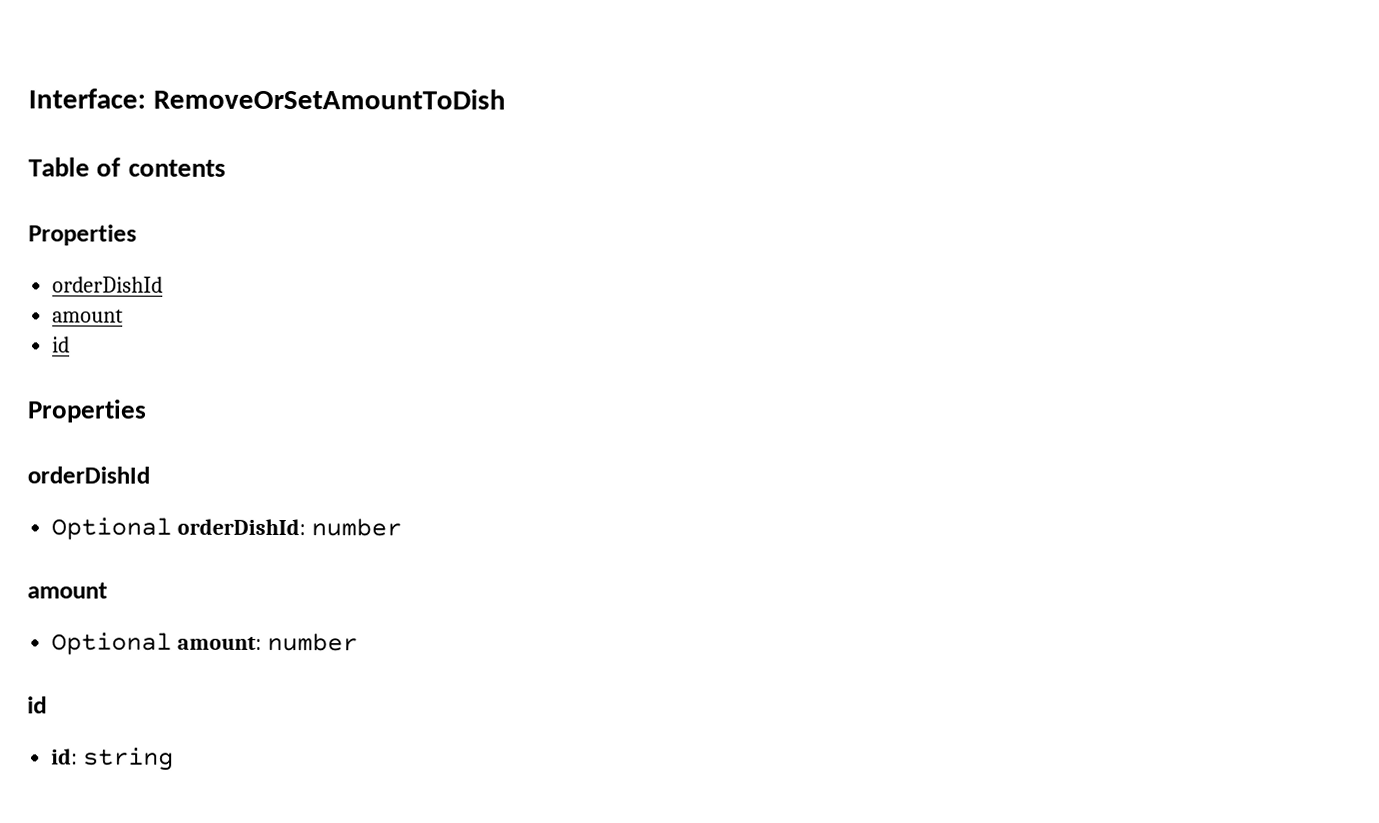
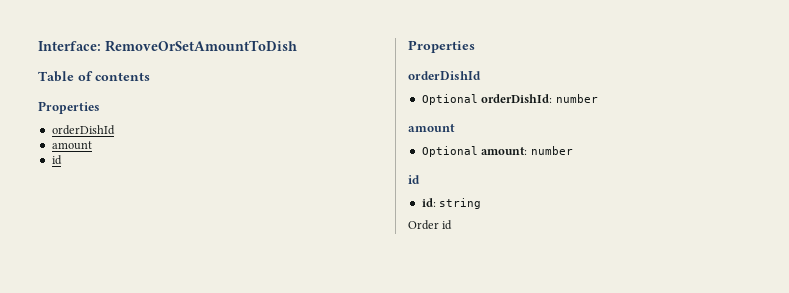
+ Order id

